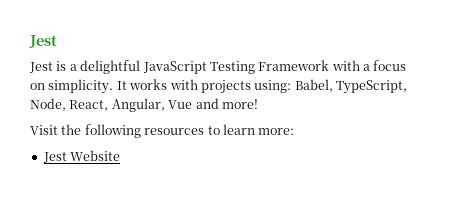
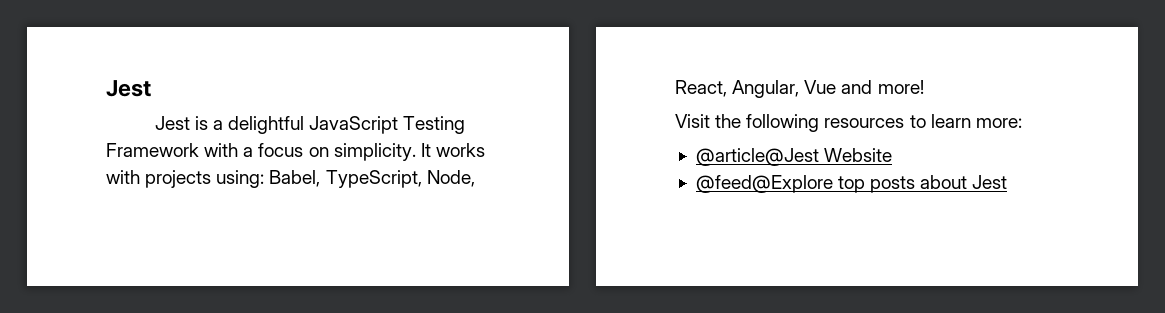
- Jest Website
+ @article@Jest Website
+ @feed@Explore top posts about Jest

